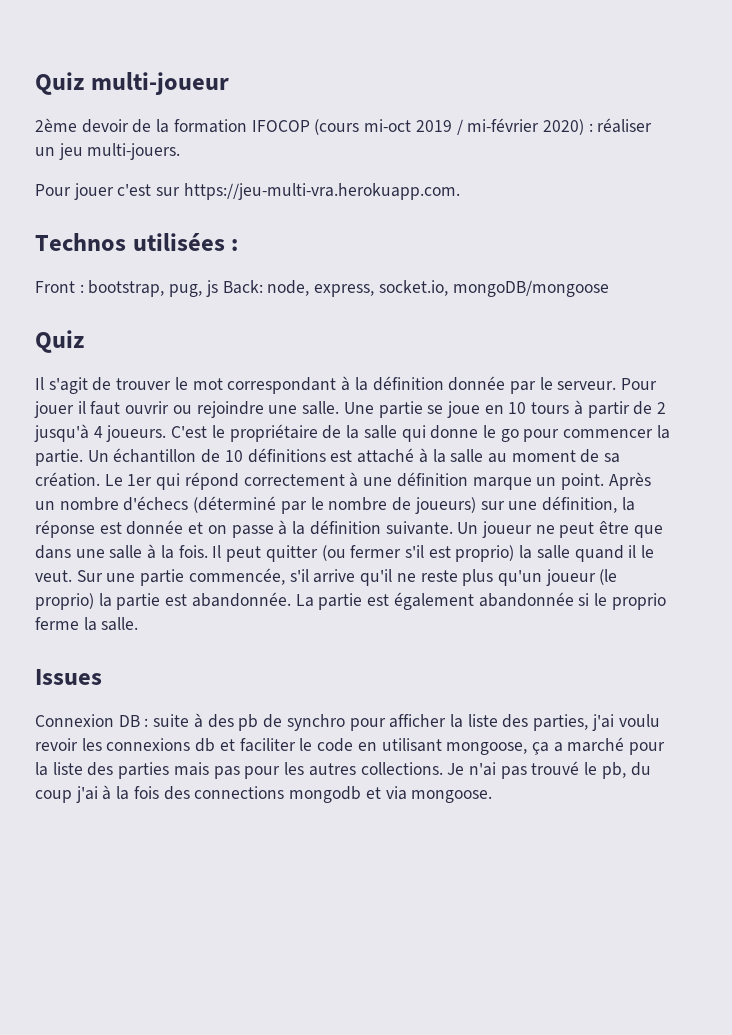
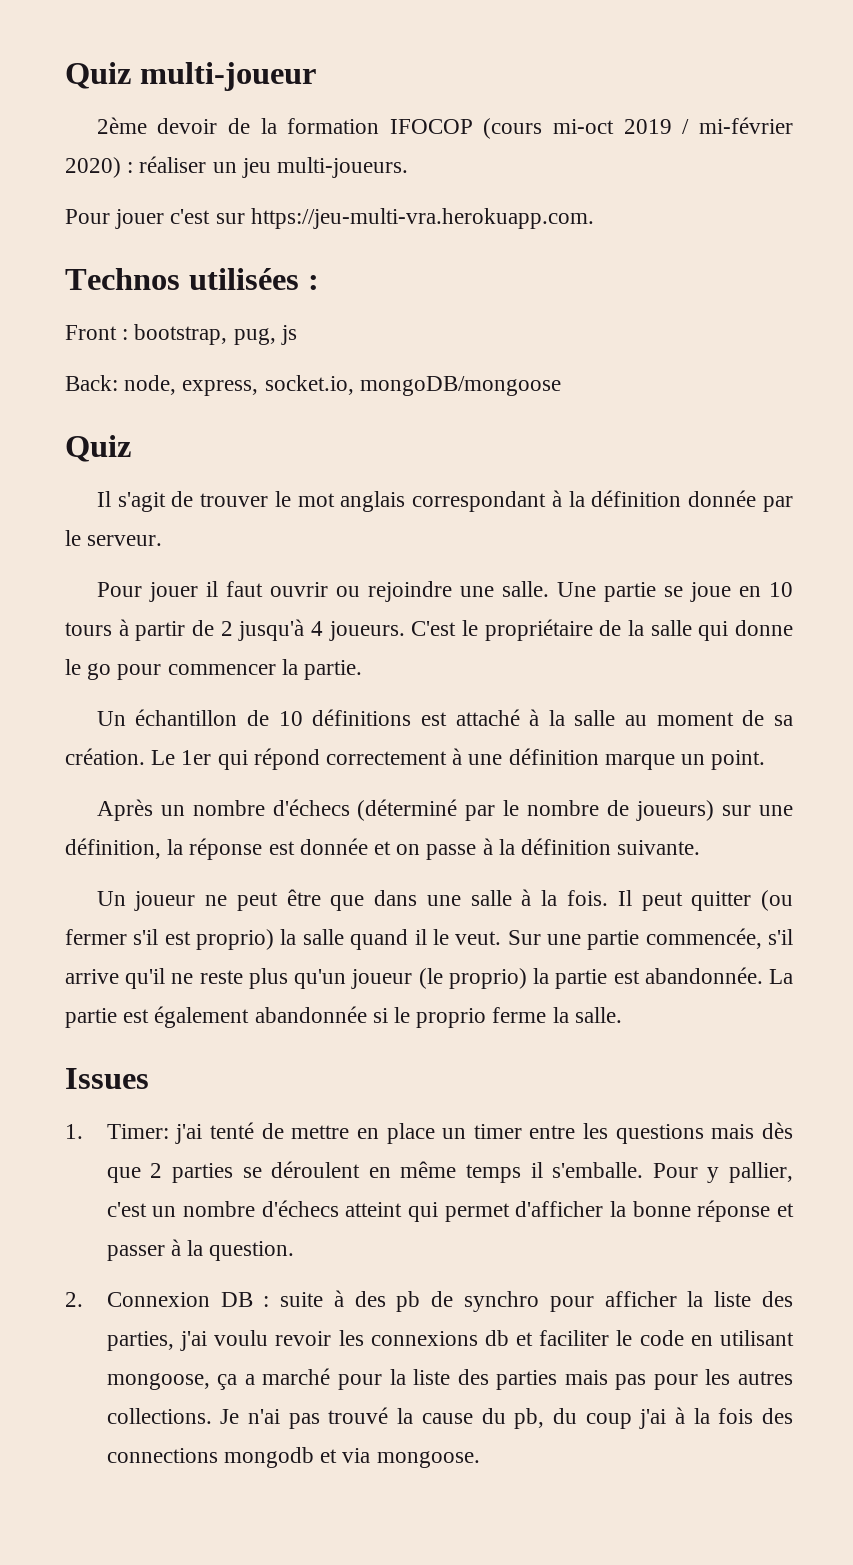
- 2ème devoir de la formation IFOCOP (cours mi-oct 2019 / mi-février 2020) : réaliser un jeu multi-jouers.
+ 2ème devoir de la formation IFOCOP (cours mi-oct 2019 / mi-février 2020) : réaliser un jeu multi-joueurs.
- Front : bootstrap, pug, js Back: node, express, socket.io, mongoDB/mongoose
+ Front : bootstrap, pug, js
+ Back: node, express, socket.io, mongoDB/mongoose
- Il s'agit de trouver le mot correspondant à la définition donnée par le serveur. Pour jouer il faut ouvrir ou rejoindre une salle.
+ Il s'agit de trouver le mot anglais correspondant à la définition donnée par le serveur.
+ Pour jouer il faut ouvrir ou rejoindre une salle.
- C'est le propriétaire de la salle qui donne le go pour commencer la partie. Un échantillon de 10 définitions est attaché à la salle au moment de sa création.
+ C'est le propriétaire de la salle qui donne le go pour commencer la partie.
+ Un échantillon de 10 définitions est attaché à la salle au moment de sa création.
- Le 1er qui répond correctement à une définition marque un point. Après un nombre d'échecs (déterminé par le nombre de joueurs) sur une définition, la réponse est donnée et on passe à la définition suivante. Un joueur ne peut être que dans une salle à la fois.
+ Le 1er qui répond correctement à une définition marque un point.
+ Après un nombre d'échecs (déterminé par le nombre de joueurs) sur une définition, la réponse est donnée et on passe à la définition suivante.
+ Un joueur ne peut être que dans une salle à la fois.
- Connexion DB : suite à des pb de synchro pour afficher la liste des parties, j'ai voulu revoir les connexions db et faciliter le code en utilisant mongoose, ça a marché pour la liste des parties mais pas pour les autres collections.
+ 1. Timer: j'ai tenté de mettre en place un timer entre les questions mais dès que 2 parties se déroulent en même temps il s'emballe. Pour y pallier, c'est un nombre d'échecs atteint qui permet d'afficher la bonne réponse et passer à la question.
+ 2. Connexion DB : suite à des pb de synchro pour afficher la liste des parties, j'ai voulu revoir les connexions db et faciliter le code en utilisant mongoose, ça a marché pour la liste des parties mais pas pour les autres collections.
- Je n'ai pas trouvé le pb, du coup j'ai à la fois des connections mongodb et via mongoose.
+ Je n'ai pas trouvé la cause du pb, du coup j'ai à la fois des connections mongodb et via mongoose.

